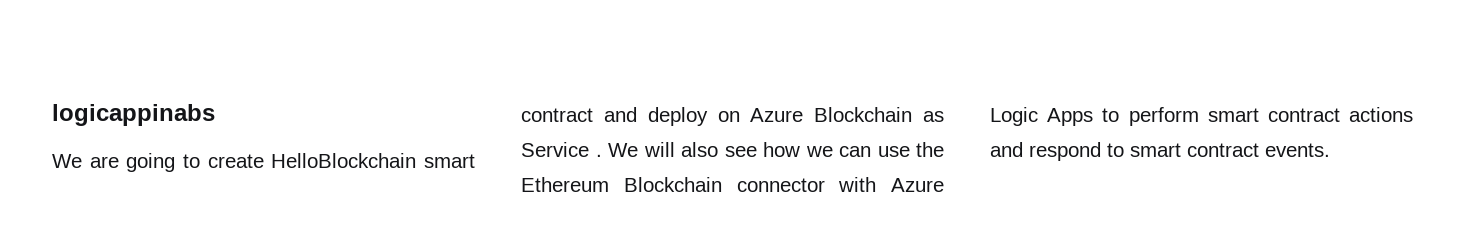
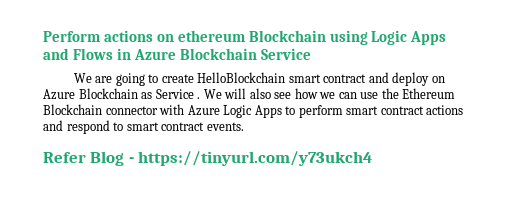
- logicappinabs
+ Perform actions on ethereum Blockchain using Logic Apps and Flows in Azure Blockchain Service
+ Refer Blog - https://tinyurl.com/y73ukch4

